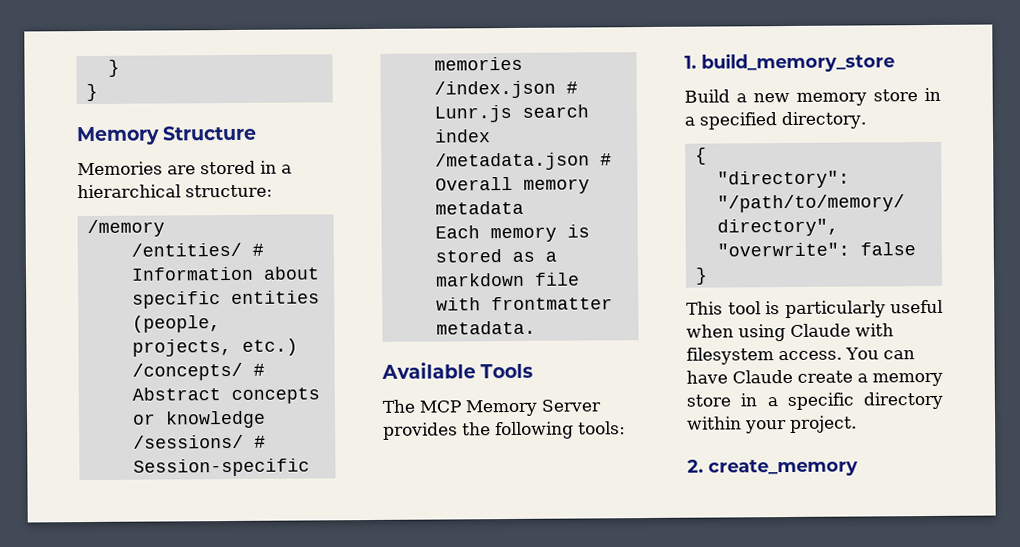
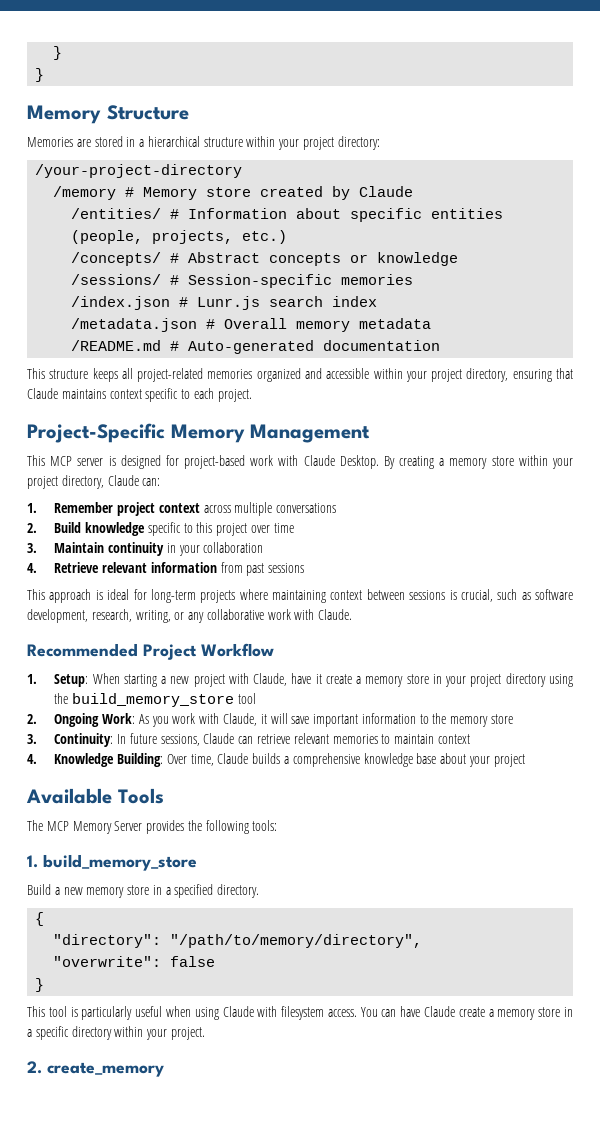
- Memories are stored in a hierarchical structure:
- /memory
+ Memories are stored in a hierarchical structure within your project directory:
+ /your-project-directory
+ /memory # Memory store created by Claude
- Each memory is stored as a markdown file with frontmatter metadata.
+ /README.md # Auto-generated documentation
+ This structure keeps all project-related memories organized and accessible within your project directory, ensuring that Claude maintains context specific to each project.
+ Project-Specific Memory Management
+ This MCP server is designed for project-based work with Claude Desktop. By creating a memory store within your project directory, Claude can:
+ 1. Remember project context across multiple conversations
+ 2. Build knowledge specific to this project over time
+ 3. Maintain continuity in your collaboration
+ 4. Retrieve relevant information from past sessions
+ This approach is ideal for long-term projects where maintaining context between sessions is crucial, such as software development, research, writing, or any collaborative work with Claude.
+ Recommended Project Workflow
+ 1. Setup: When starting a new project with Claude, have it create a memory store in your project directory using the build_memory_store tool
+ 2. Ongoing Work: As you work with Claude, it will save important information to the memory store
+ 3. Continuity: In future sessions, Claude can retrieve relevant memories to maintain context
+ 4. Knowledge Building: Over time, Claude builds a comprehensive knowledge base about your project

